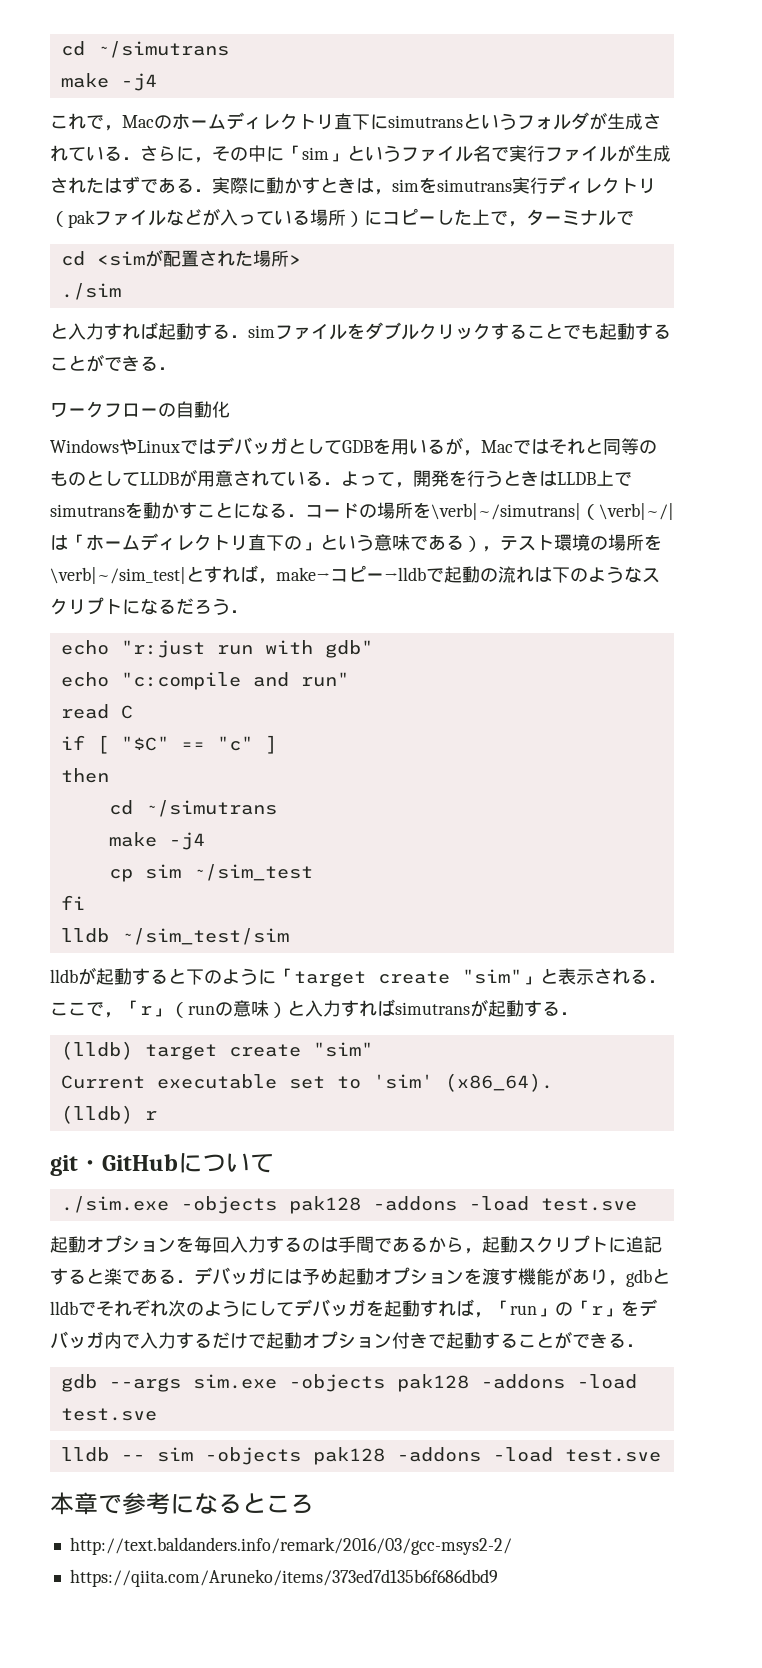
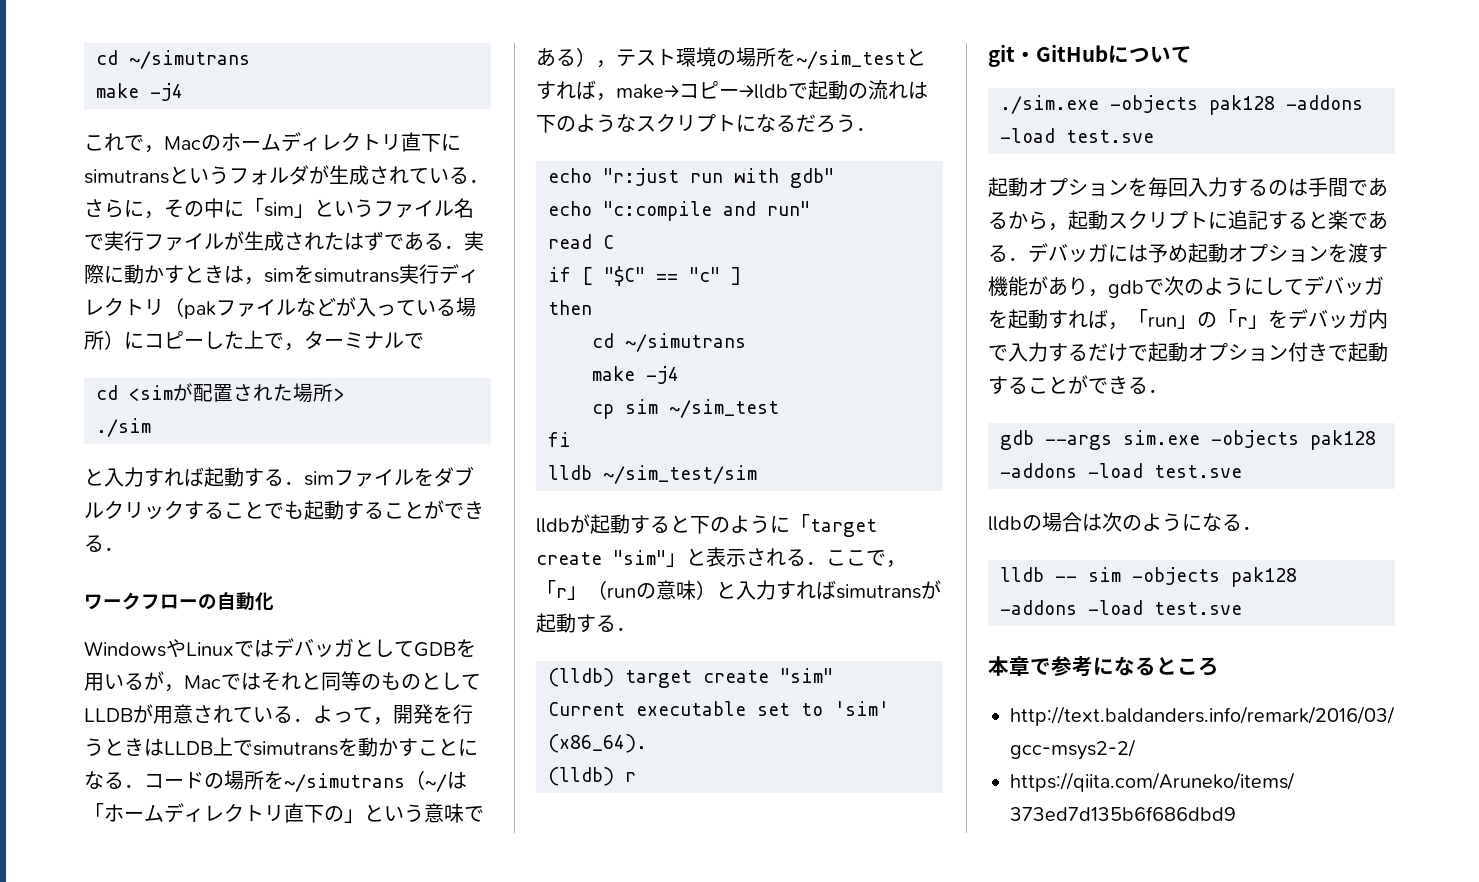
- WindowsやLinuxではデバッガとしてGDBを用いるが，Macではそれと同等のものとしてLLDBが用意されている．よって，開発を行うときはLLDB上でsimutransを動かすことになる．コードの場所を\verb|~/simutrans|（\verb|~/|は「ホームディレクトリ直下の」という意味である），テスト環境の場所を\verb|~/sim_test|とすれば，make→コピー→lldbで起動の流れは下のようなスクリプトになるだろう．
+ WindowsやLinuxではデバッガとしてGDBを用いるが，Macではそれと同等のものとしてLLDBが用意されている．よって，開発を行うときはLLDB上でsimutransを動かすことになる．コードの場所を~/simutrans（~/は「ホームディレクトリ直下の」という意味である），テスト環境の場所を~/sim_testとすれば，make→コピー→lldbで起動の流れは下のようなスクリプトになるだろう．
- 起動オプションを毎回入力するのは手間であるから，起動スクリプトに追記すると楽である．デバッガには予め起動オプションを渡す機能があり，gdbとlldbでそれぞれ次のようにしてデバッガを起動すれば，「run」の「r」をデバッガ内で入力するだけで起動オプション付きで起動することができる．
+ 起動オプションを毎回入力するのは手間であるから，起動スクリプトに追記すると楽である．デバッガには予め起動オプションを渡す機能があり，gdbで次のようにしてデバッガを起動すれば，「run」の「r」をデバッガ内で入力するだけで起動オプション付きで起動することができる．
+ lldbの場合は次のようになる．

